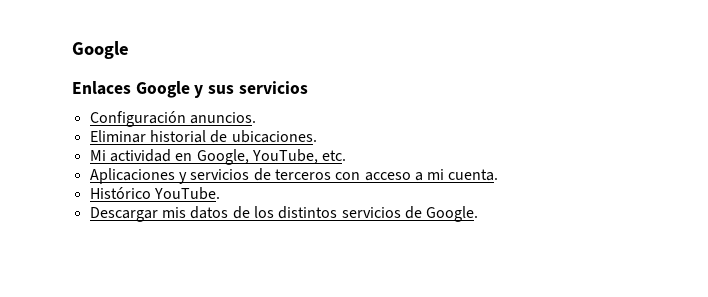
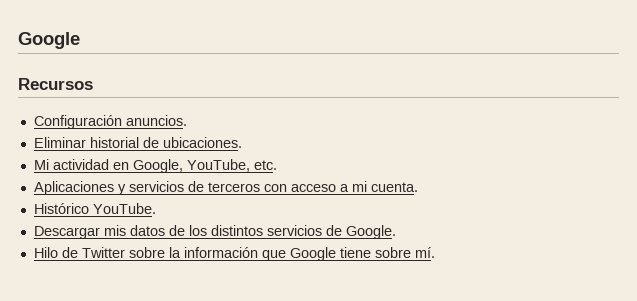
- Enlaces Google y sus servicios
+ Recursos
+ Hilo de Twitter sobre la información que Google tiene sobre mí.

